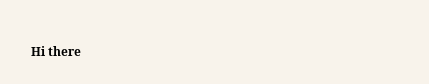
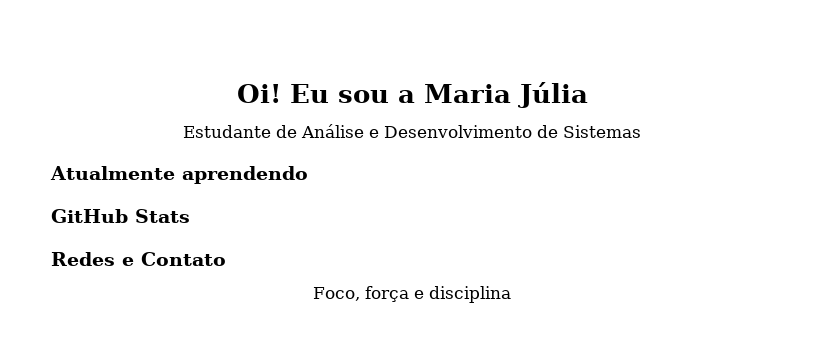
- Hi there
+ Oi! Eu sou a Maria Júlia
+ Estudante de Análise e Desenvolvimento de Sistemas
+ Atualmente aprendendo
+ GitHub Stats
+ Redes e Contato
+ Foco, força e disciplina

